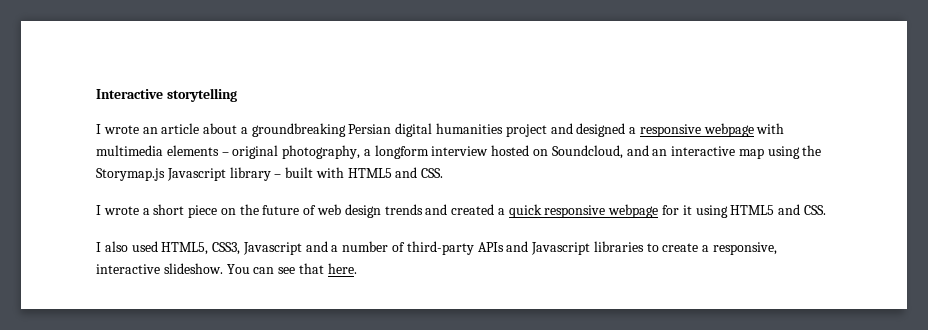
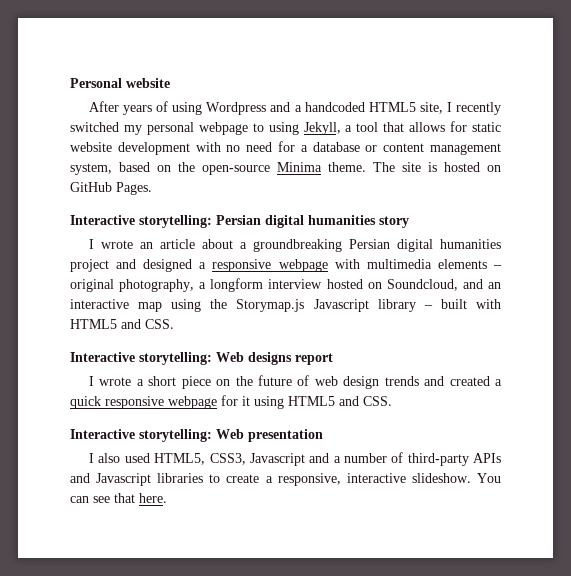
- Interactive storytelling
+ Personal website
+ After years of using Wordpress and a handcoded HTML5 site, I recently switched my personal webpage to using Jekyll, a tool that allows for static website development with no need for a database or content management system, based on the open-source Minima theme. The site is hosted on GitHub Pages.
+ Interactive storytelling: Persian digital humanities story
+ Interactive storytelling: Web designs report
+ Interactive storytelling: Web presentation

